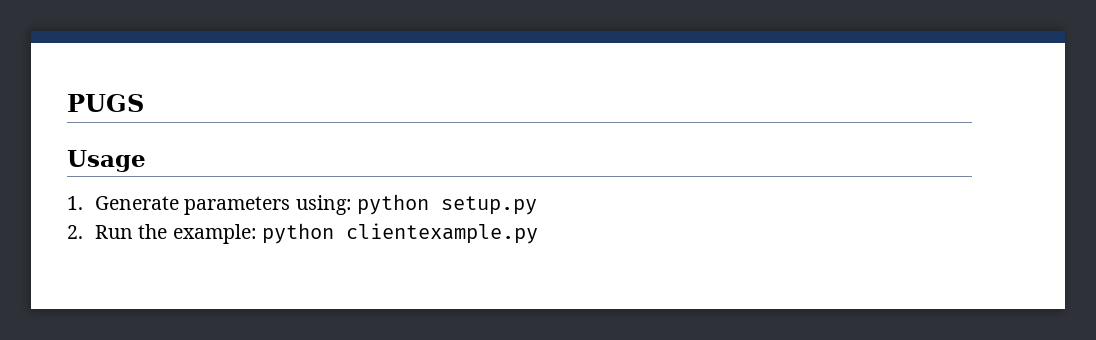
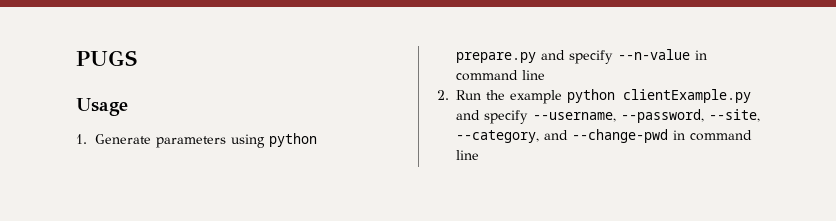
- 1. Generate parameters using: python setup.py
- 2. Run the example: python clientexample.py
+ 1. Generate parameters using python prepare.py and specify --n-value in command line
+ 2. Run the example python clientExample.py and specify --username, --password, --site, --category, and --change-pwd in command line

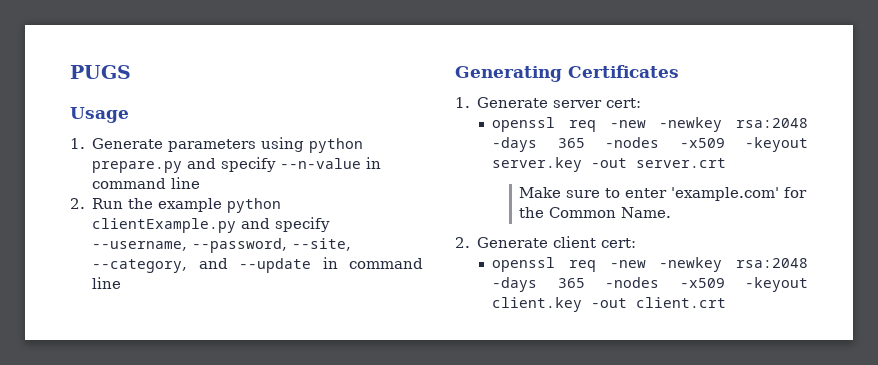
- 2. Run the example python clientExample.py and specify --username, --password, --site, --category, and --change-pwd in command line
+ 2. Run the example python clientExample.py and specify --username, --password, --site, --category, and --update in command line
+ Generating Certificates
+ 1. Generate server cert:
+ openssl req -new -newkey rsa:2048 -days 365 -nodes -x509 -keyout server.key -out server.crt
+ Make sure to enter 'example.com' for the Common Name.
+ 2. Generate client cert:
+ openssl req -new -newkey rsa:2048 -days 365 -nodes -x509 -keyout client.key -out client.crt

